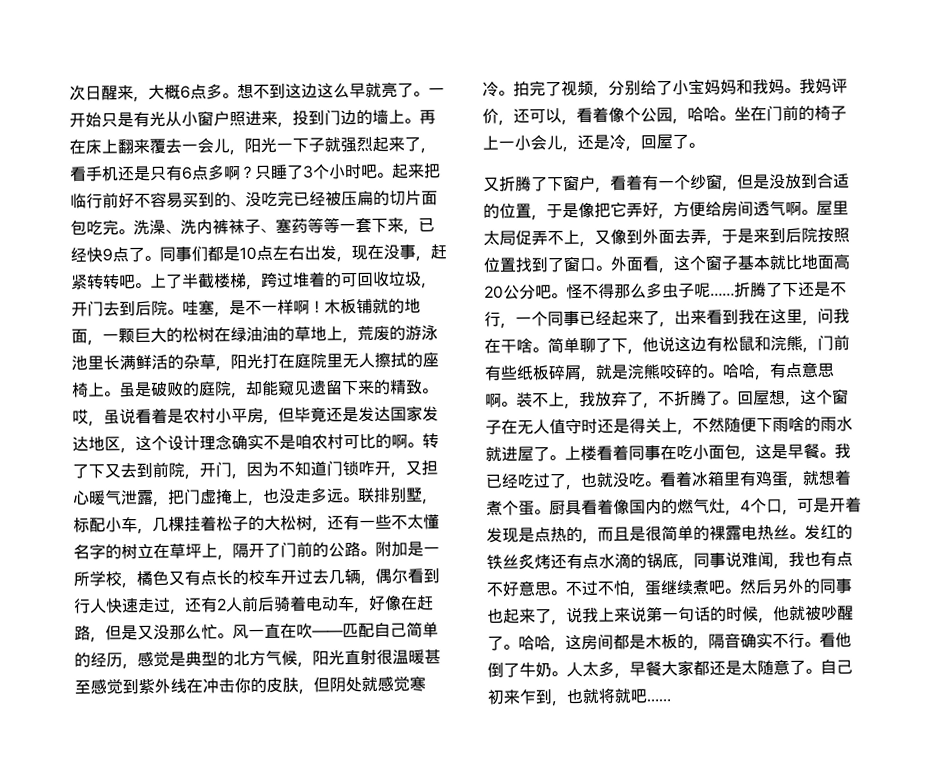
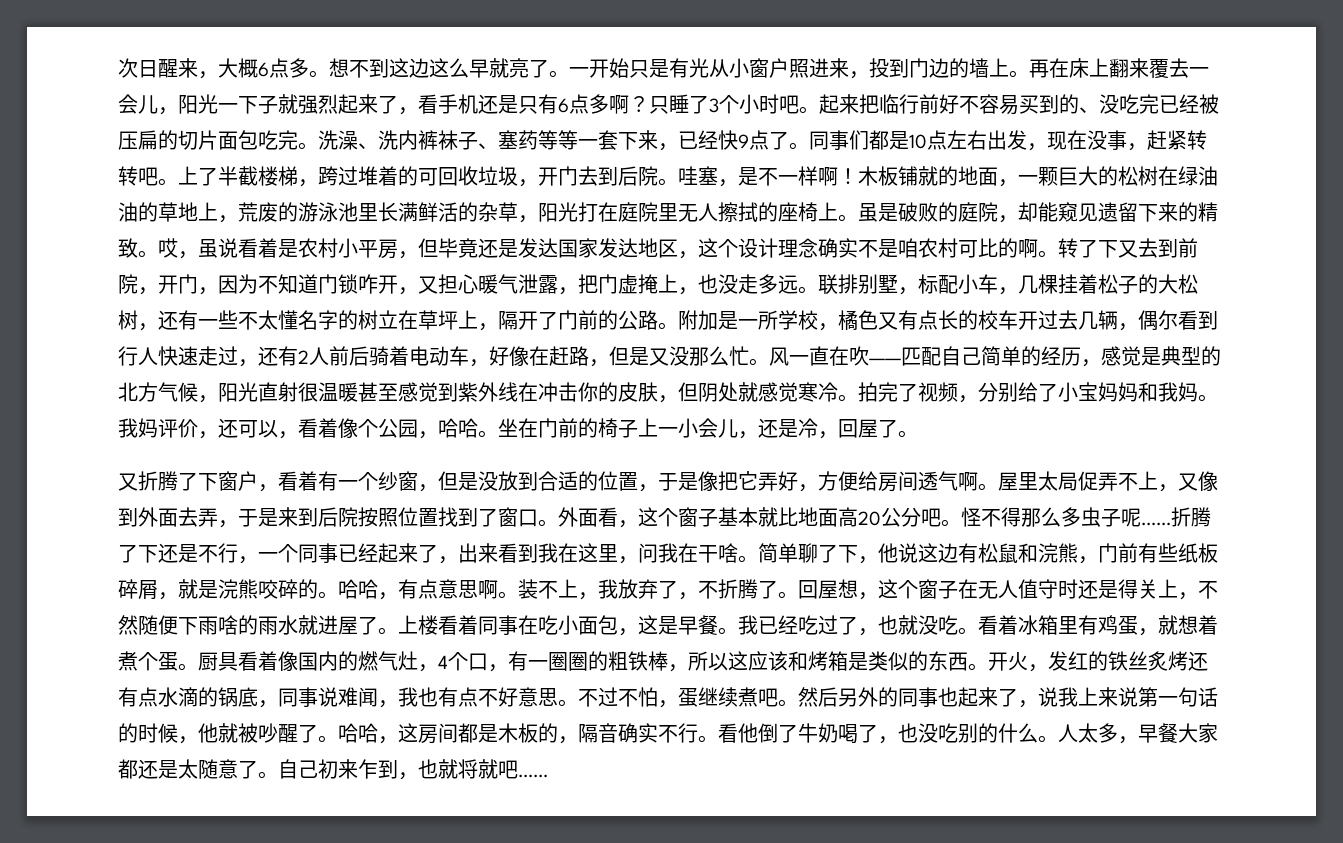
- 厨具看着像国内的燃气灶，4个口，可是开着发现是点热的，而且是很简单的裸露电热丝。发红的铁丝炙烤还有点水滴的锅底，同事说难闻，我也有点不好意思。
+ 厨具看着像国内的燃气灶，4个口，有一圈圈的粗铁棒，所以这应该和烤箱是类似的东西。开火，发红的铁丝炙烤还有点水滴的锅底，同事说难闻，我也有点不好意思。
- 看他倒了牛奶。
+ 看他倒了牛奶喝了，也没吃别的什么。

